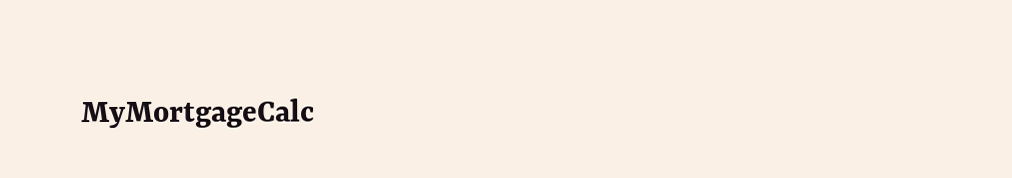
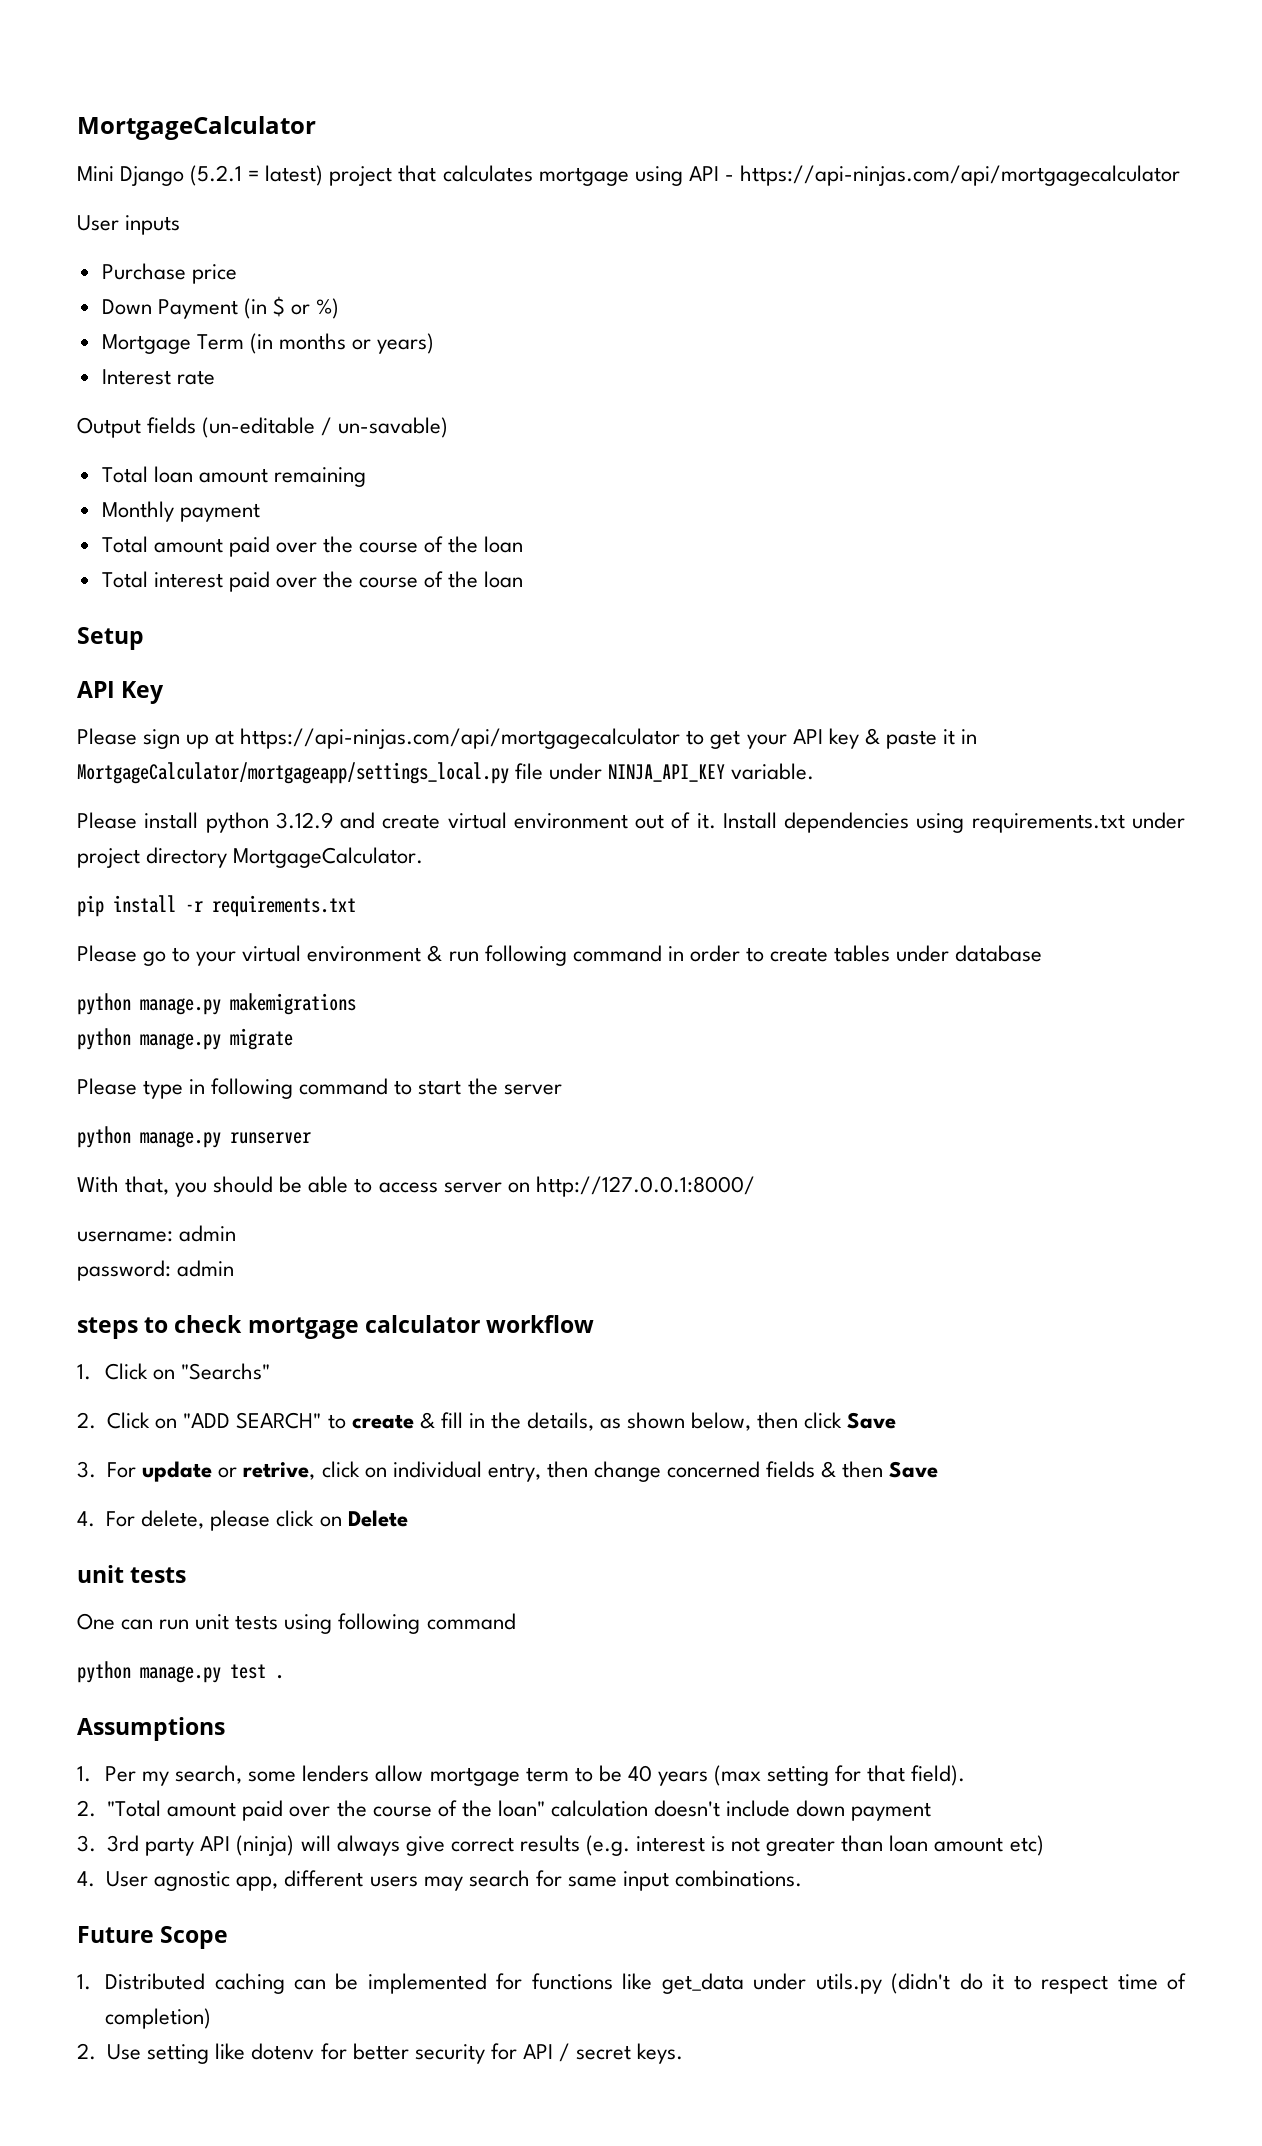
- MyMortgageCalc
+ MortgageCalculator
+ Mini Django (5.2.1 = latest) project that calculates mortgage using API - https://api-ninjas.com/api/mortgagecalculator
+ User inputs
+ Purchase price
+ Down Payment (in $ or %)
+ Mortgage Term (in months or years)
+ Interest rate
+ Output fields (un-editable / un-savable)
+ Total loan amount remaining
+ Monthly payment
+ Total amount paid over the course of the loan
+ Total interest paid over the course of the loan
+ Setup
+ API Key
+ Please sign up at https://api-ninjas.com/api/mortgagecalculator to get your API key & paste it in MortgageCalculator/mortgageapp/settings_local.py file under NINJA_API_KEY variable.
+ Please install python 3.12.9 and create virtual environment out of it. Install dependencies using requirements.txt under project directory MortgageCalculator.
+ pip install -r requirements.txt
+ Please go to your virtual environment & run following command in order to create tables under database
+ python manage.py makemigrations
+ python manage.py migrate
+ Please type in following command to start the server
+ python manage.py runserver
+ With that, you should be able to access server on http://127.0.0.1:8000/
+ username: admin
+ password: admin
+ steps to check mortgage calculator workflow
+ 1. Click on "Searchs"
+ 2. Click on "ADD SEARCH" to create & fill in the details, as shown below, then click Save
+ 3. For update or retrive, click on individual entry, then change concerned fields & then Save
+ 4. For delete, please click on Delete
+ unit tests
+ One can run unit tests using following command
+ python manage.py test .
+ Assumptions
+ 1. Per my search, some lenders allow mortgage term to be 40 years (max setting for that field).
+ 2. "Total amount paid over the course of the loan" calculation doesn't include down payment
+ 3. 3rd party API (ninja) will always give correct results (e.g. interest is not greater than loan amount etc)
+ 4. User agnostic app, different users may search for same input combinations.
+ Future Scope
+ 1. Distributed caching can be implemented for functions like get_data under utils.py (didn't do it to respect time of completion)
+ 2. Use setting like dotenv for better security for API / secret keys.

